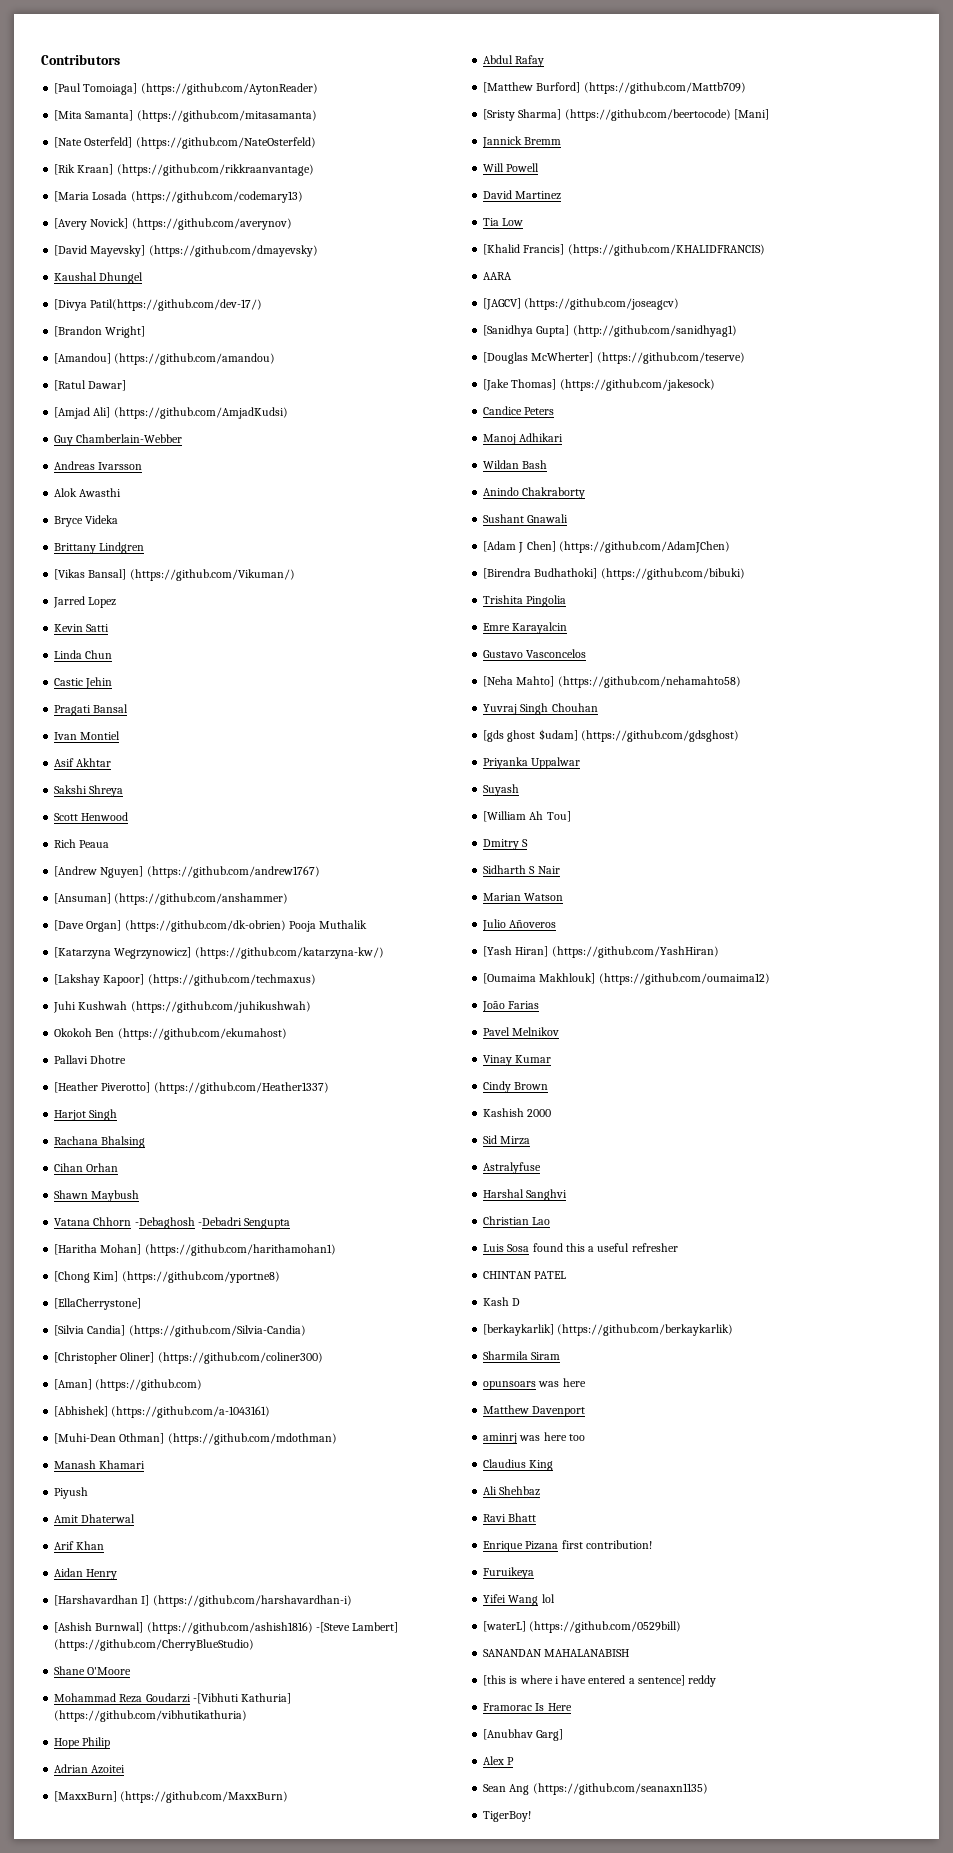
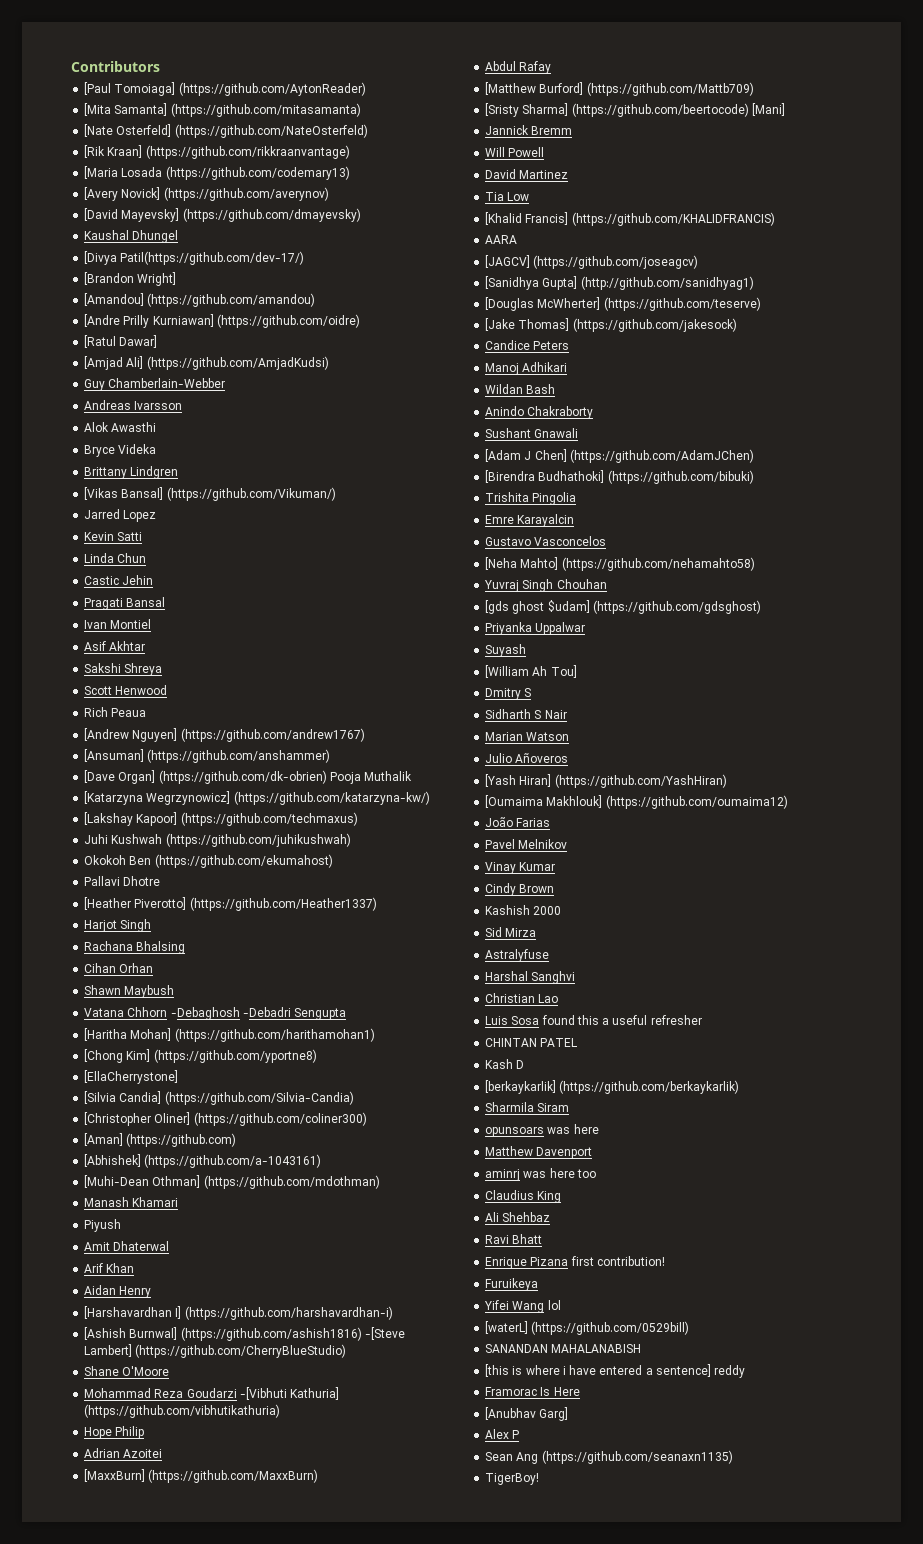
+ [Andre Prilly Kurniawan] (https://github.com/oidre)

